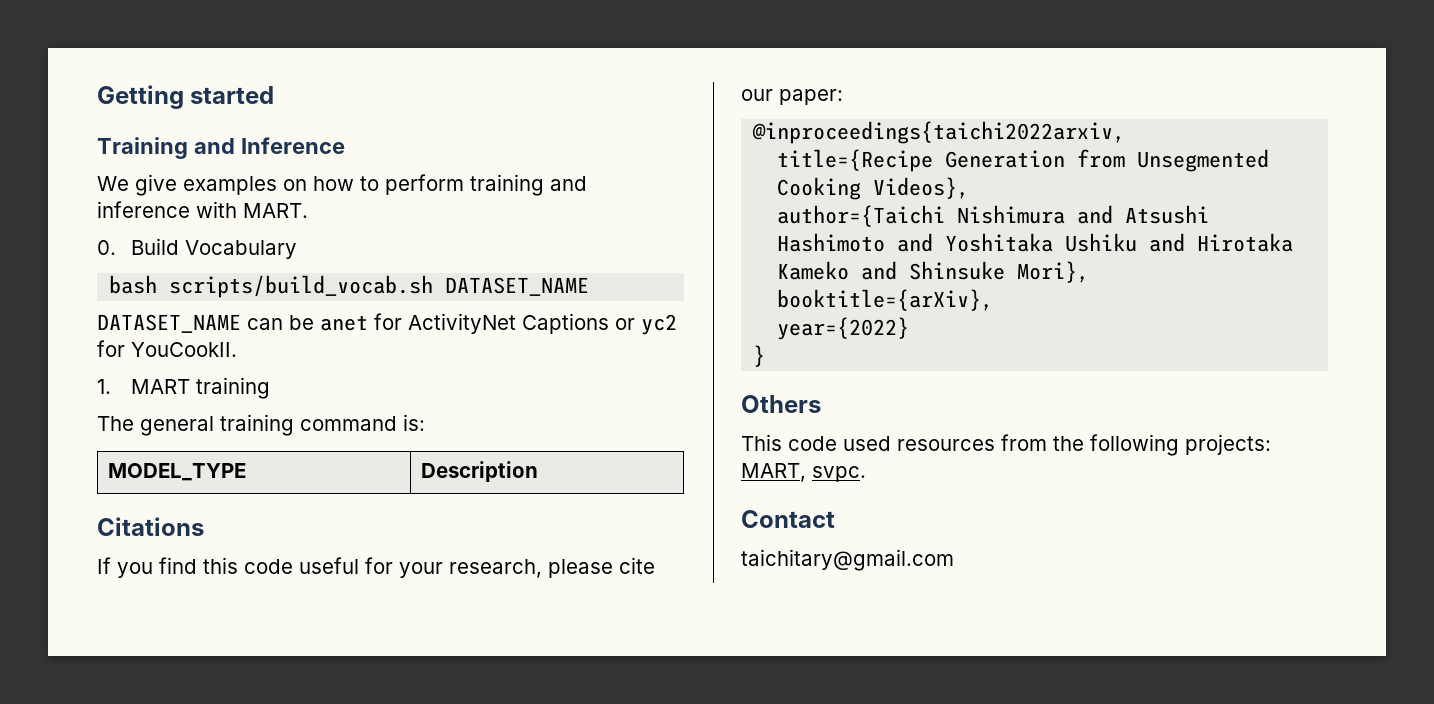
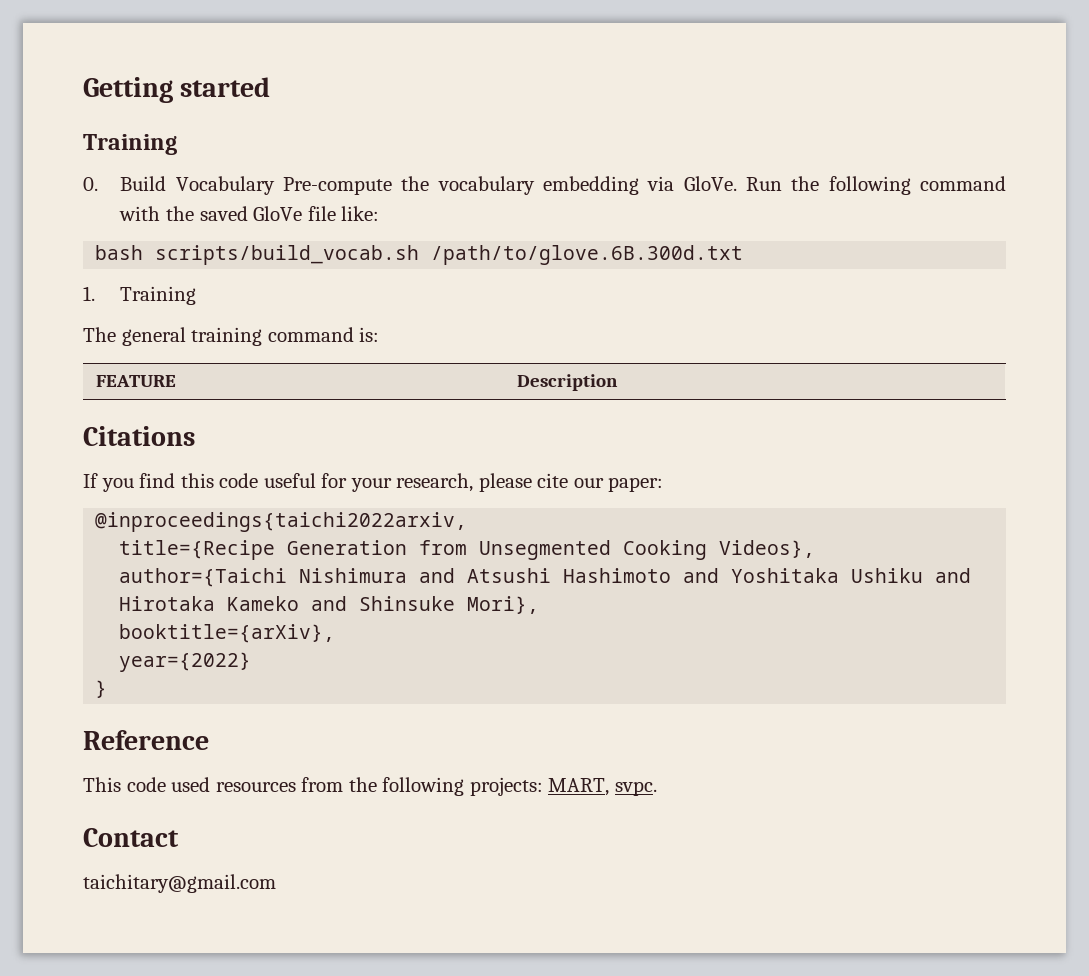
  Getting started
- Training and Inference
- We give examples on how to perform training and inference with MART.
- 0. Build Vocabulary
- bash scripts/build_vocab.sh DATASET_NAME
- DATASET_NAME can be anet for ActivityNet Captions or yc2 for YouCookII.
+ Training
+ 0. Build Vocabulary Pre-compute the vocabulary embedding via GloVe. Run the following command with the saved GloVe file like:
+ bash scripts/build_vocab.sh /path/to/glove.6B.300d.txt
- 1. MART training
+ 1. Training
- MODEL_TYPE | Description
+ FEATURE | Description
- Others
+ Reference

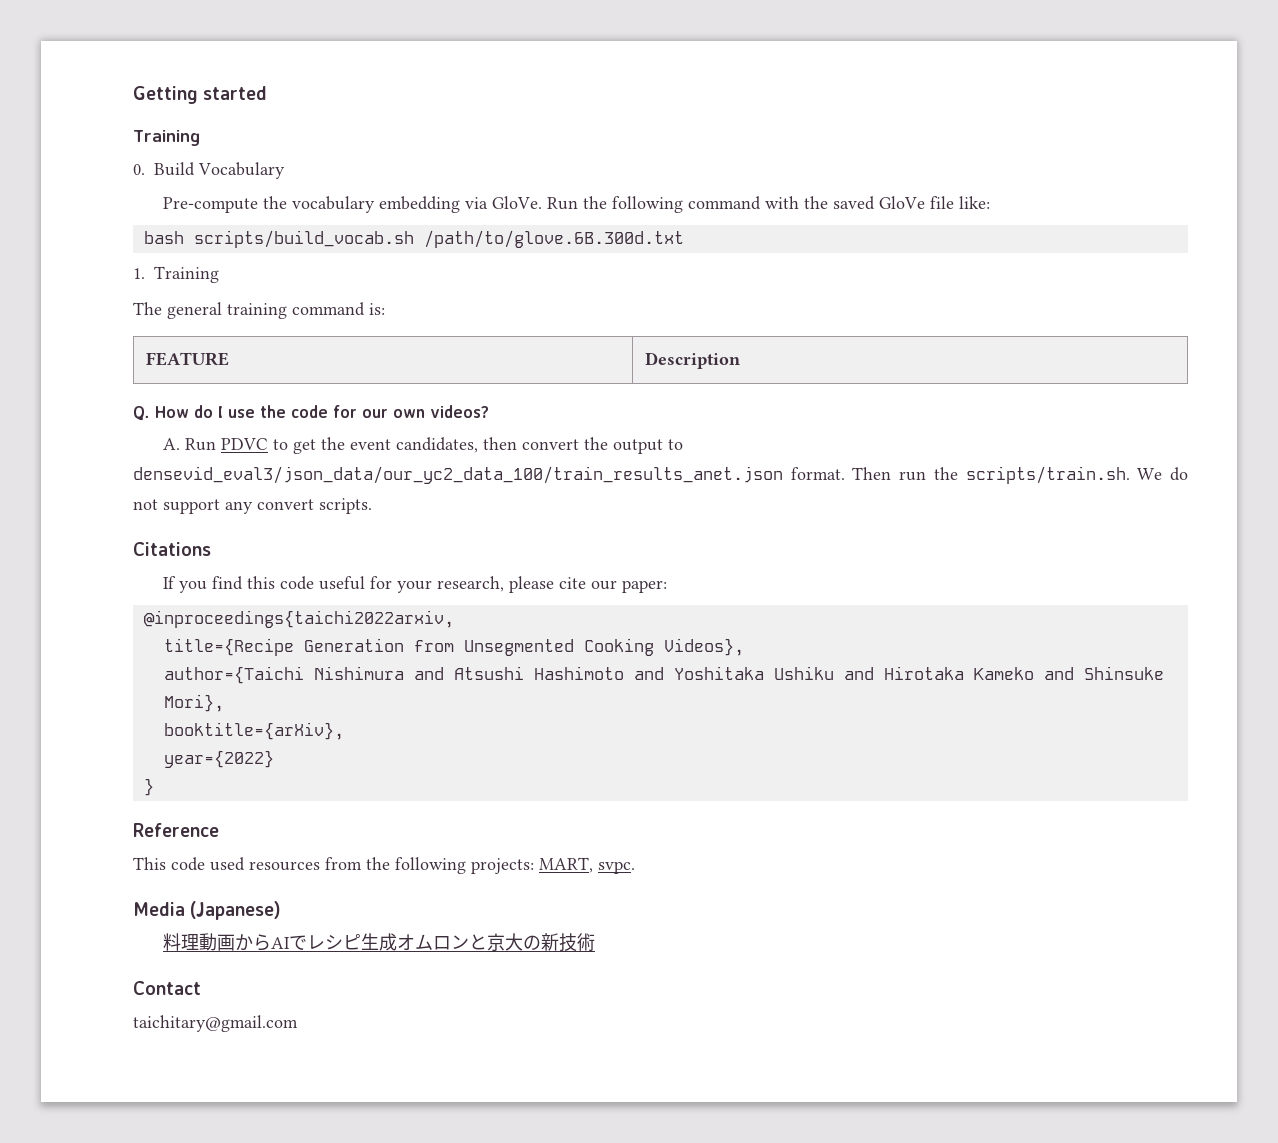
- 0. Build Vocabulary Pre-compute the vocabulary embedding via GloVe.
+ 0. Build Vocabulary
+ Pre-compute the vocabulary embedding via GloVe.
+ Q. How do I use the code for our own videos?
+ A. Run PDVC to get the event candidates, then convert the output to densevid_eval3/json_data/our_yc2_data_100/train_results_anet.json format. Then run the scripts/train.sh. We do not support any convert scripts.
+ Media (Japanese)
+ 料理動画からAIでレシピ生成オムロンと京大の新技術

